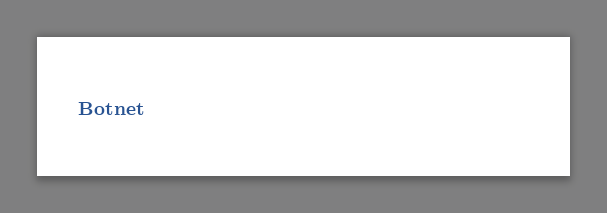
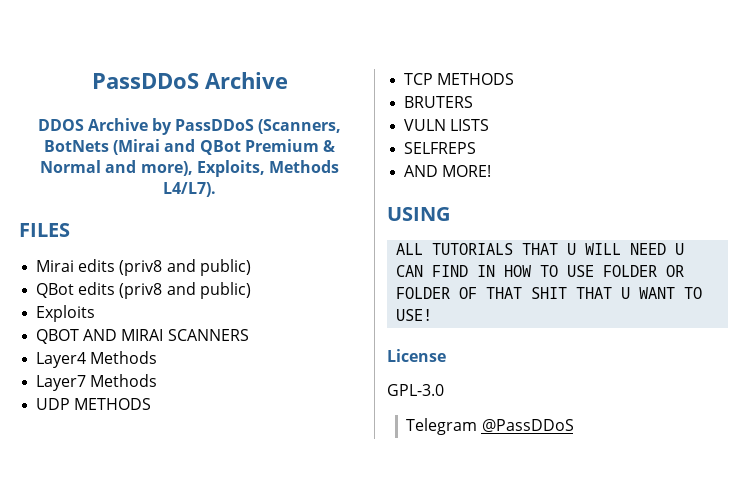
- Botnet
+ PassDDoS Archive
+ DDOS Archive by PassDDoS (Scanners, BotNets (Mirai and QBot Premium & Normal and more), Exploits, Methods L4/L7).
+ FILES
+ Mirai edits (priv8 and public)
+ QBot edits (priv8 and public)
+ Exploits
+ QBOT AND MIRAI SCANNERS
+ Layer4 Methods
+ Layer7 Methods
+ UDP METHODS
+ TCP METHODS
+ BRUTERS
+ VULN LISTS
+ SELFREPS
+ AND MORE!
+ USING
+ ALL TUTORIALS THAT U WILL NEED U CAN FIND IN HOW TO USE FOLDER OR FOLDER OF THAT SHIT THAT U WANT TO USE!
+ License
+ GPL-3.0
+ Telegram @PassDDoS

